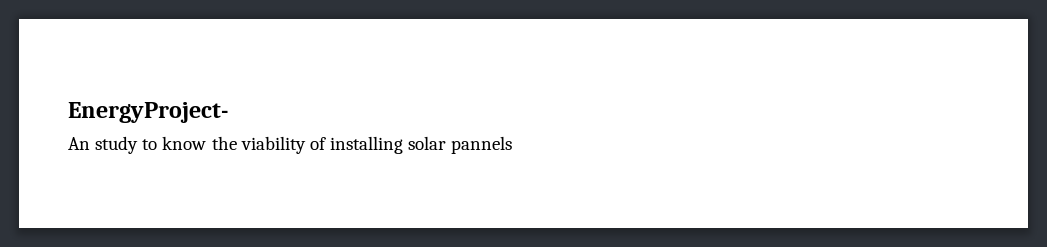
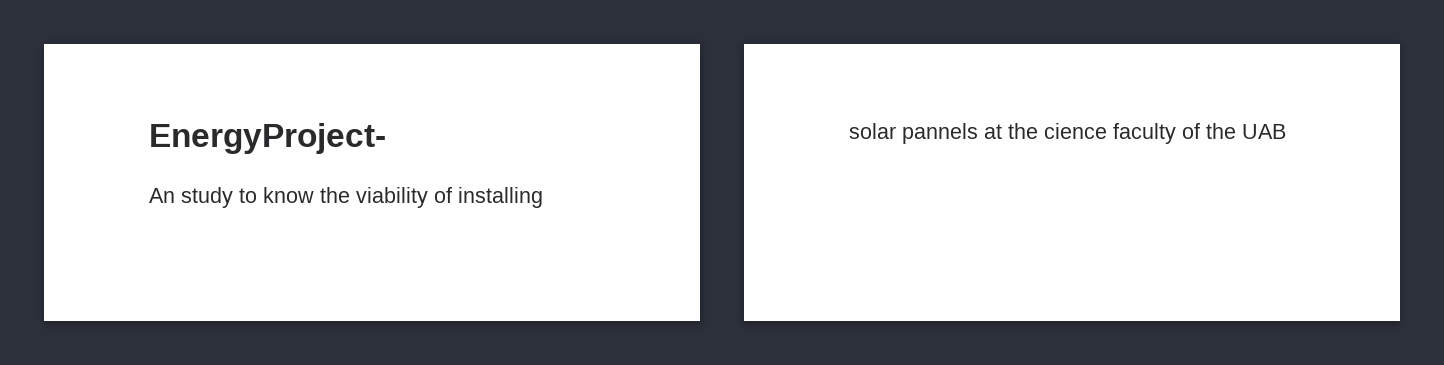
- An study to know the viability of installing solar pannels
+ An study to know the viability of installing solar pannels at the cience faculty of the UAB

